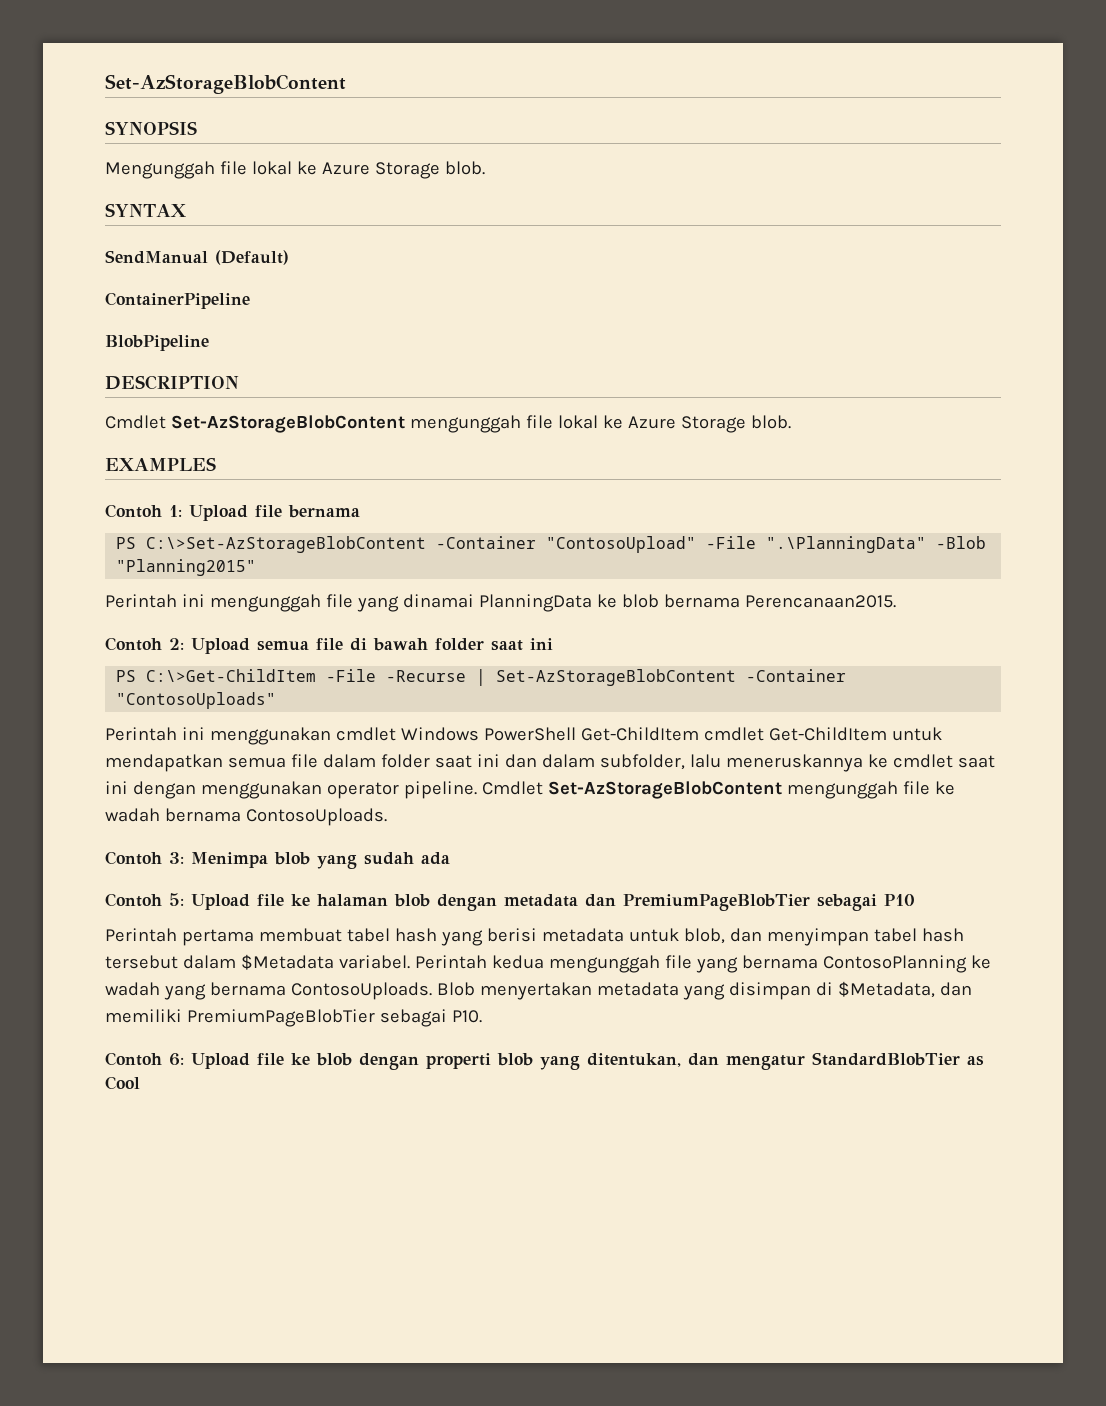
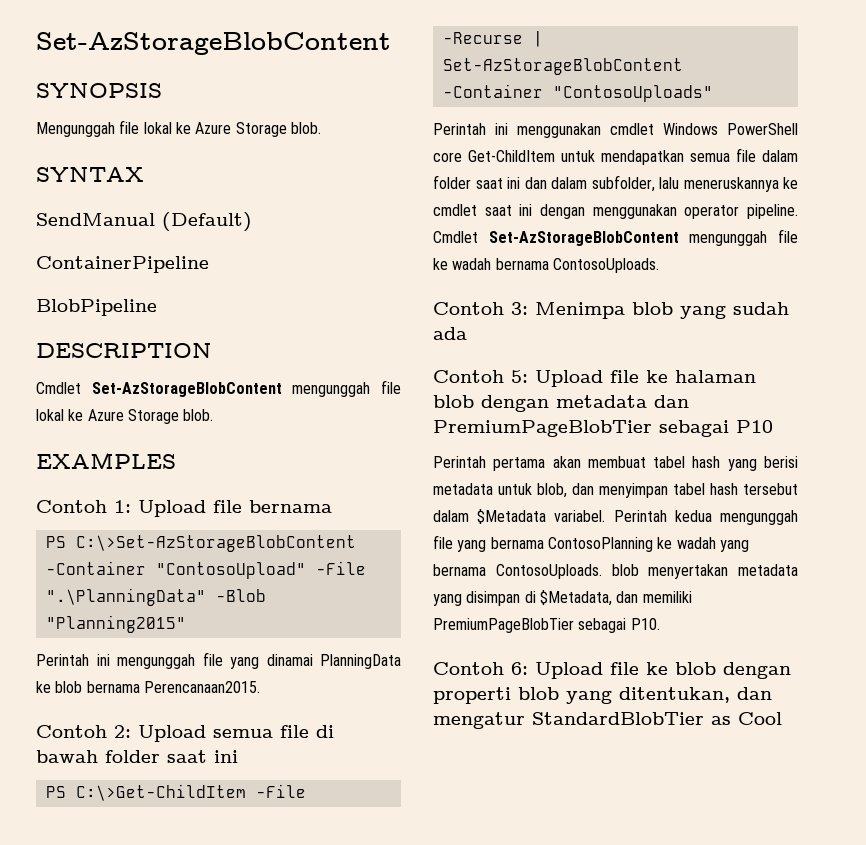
- Perintah ini menggunakan cmdlet Windows PowerShell Get-ChildItem cmdlet Get-ChildItem untuk mendapatkan semua file dalam folder saat ini dan dalam subfolder, lalu meneruskannya ke cmdlet saat ini dengan menggunakan operator pipeline.
+ Perintah ini menggunakan cmdlet Windows PowerShell core Get-ChildItem untuk mendapatkan semua file dalam folder saat ini dan dalam subfolder, lalu meneruskannya ke cmdlet saat ini dengan menggunakan operator pipeline.
- Perintah pertama membuat tabel hash yang berisi metadata untuk blob, dan menyimpan tabel hash tersebut dalam $Metadata variabel.
+ Perintah pertama akan membuat tabel hash yang berisi metadata untuk blob, dan menyimpan tabel hash tersebut dalam $Metadata variabel.
- Perintah kedua mengunggah file yang bernama ContosoPlanning ke wadah yang bernama ContosoUploads. Blob menyertakan metadata yang disimpan di $Metadata, dan memiliki PremiumPageBlobTier sebagai P10.
+ Perintah kedua mengunggah file yang bernama ContosoPlanning ke wadah yang bernama ContosoUploads. blob menyertakan metadata yang disimpan di $Metadata, dan memiliki PremiumPageBlobTier sebagai P10.

